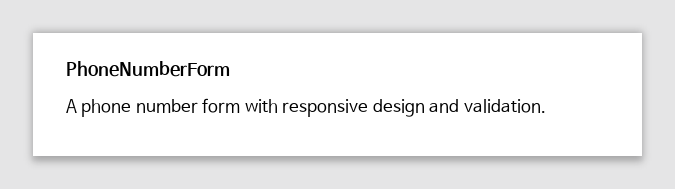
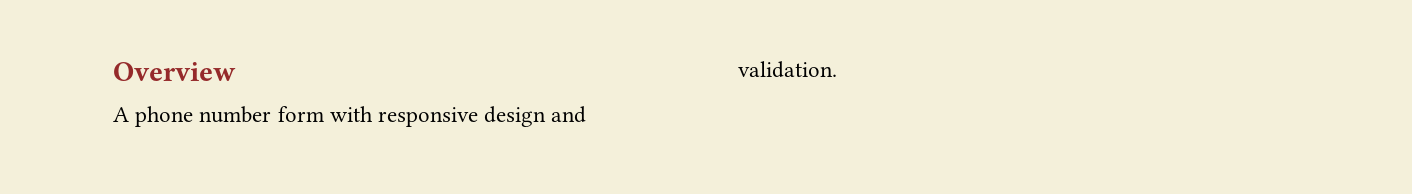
- PhoneNumberForm
+ Overview

